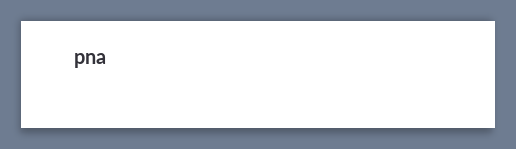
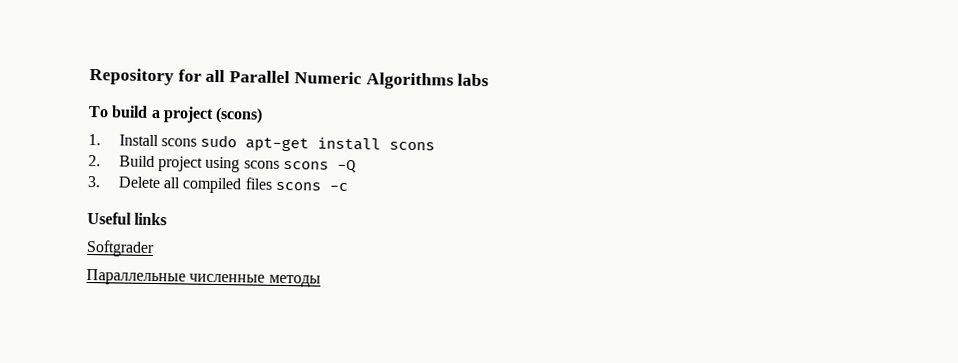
- pna
+ Repository for all Parallel Numeric Algorithms labs
+ To build a project (scons)
+ 1. Install scons sudo apt-get install scons
+ 2. Build project using scons scons -Q
+ 3. Delete all compiled files scons -c
+ Useful links
+ Softgrader
+ Параллельные численные методы

